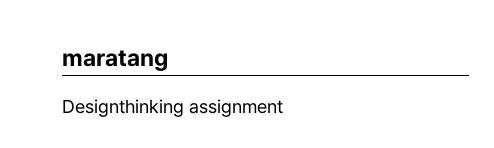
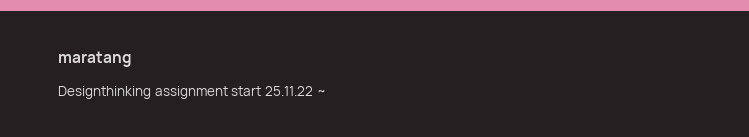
- Designthinking assignment
+ Designthinking assignment start 25.11.22 ~

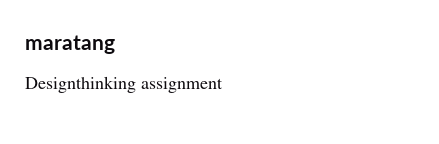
- Designthinking assignment start 25.11.22 ~
+ Designthinking assignment

